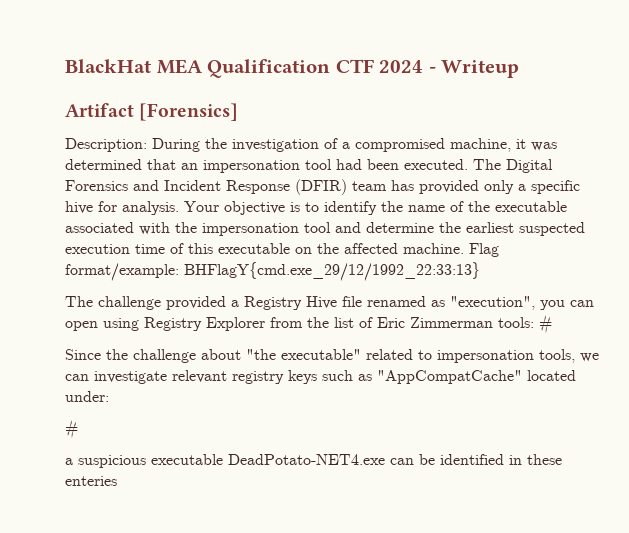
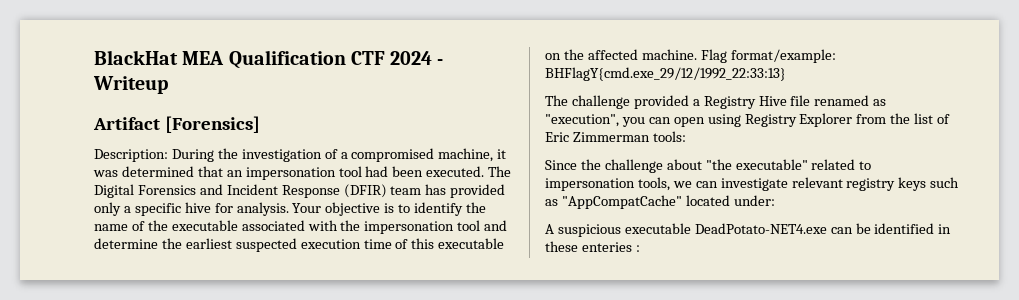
- The challenge provided a Registry Hive file renamed as "execution", you can open using Registry Explorer from the list of Eric Zimmerman tools: #
+ The challenge provided a Registry Hive file renamed as "execution", you can open using Registry Explorer from the list of Eric Zimmerman tools:
  Since the challenge about "the executable" related to impersonation tools, we can investigate relevant registry keys such as "AppCompatCache" located under:
- #
- a suspicious executable DeadPotato-NET4.exe can be identified in these enteries
+ A suspicious executable DeadPotato-NET4.exe can be identified in these enteries :

